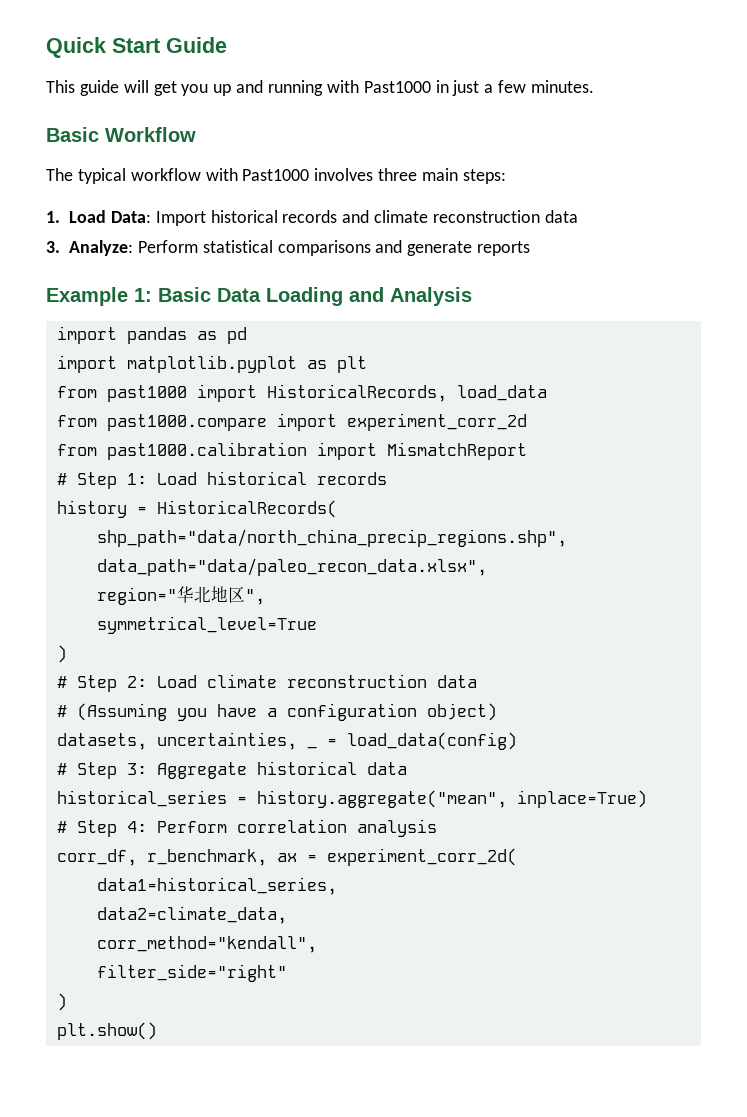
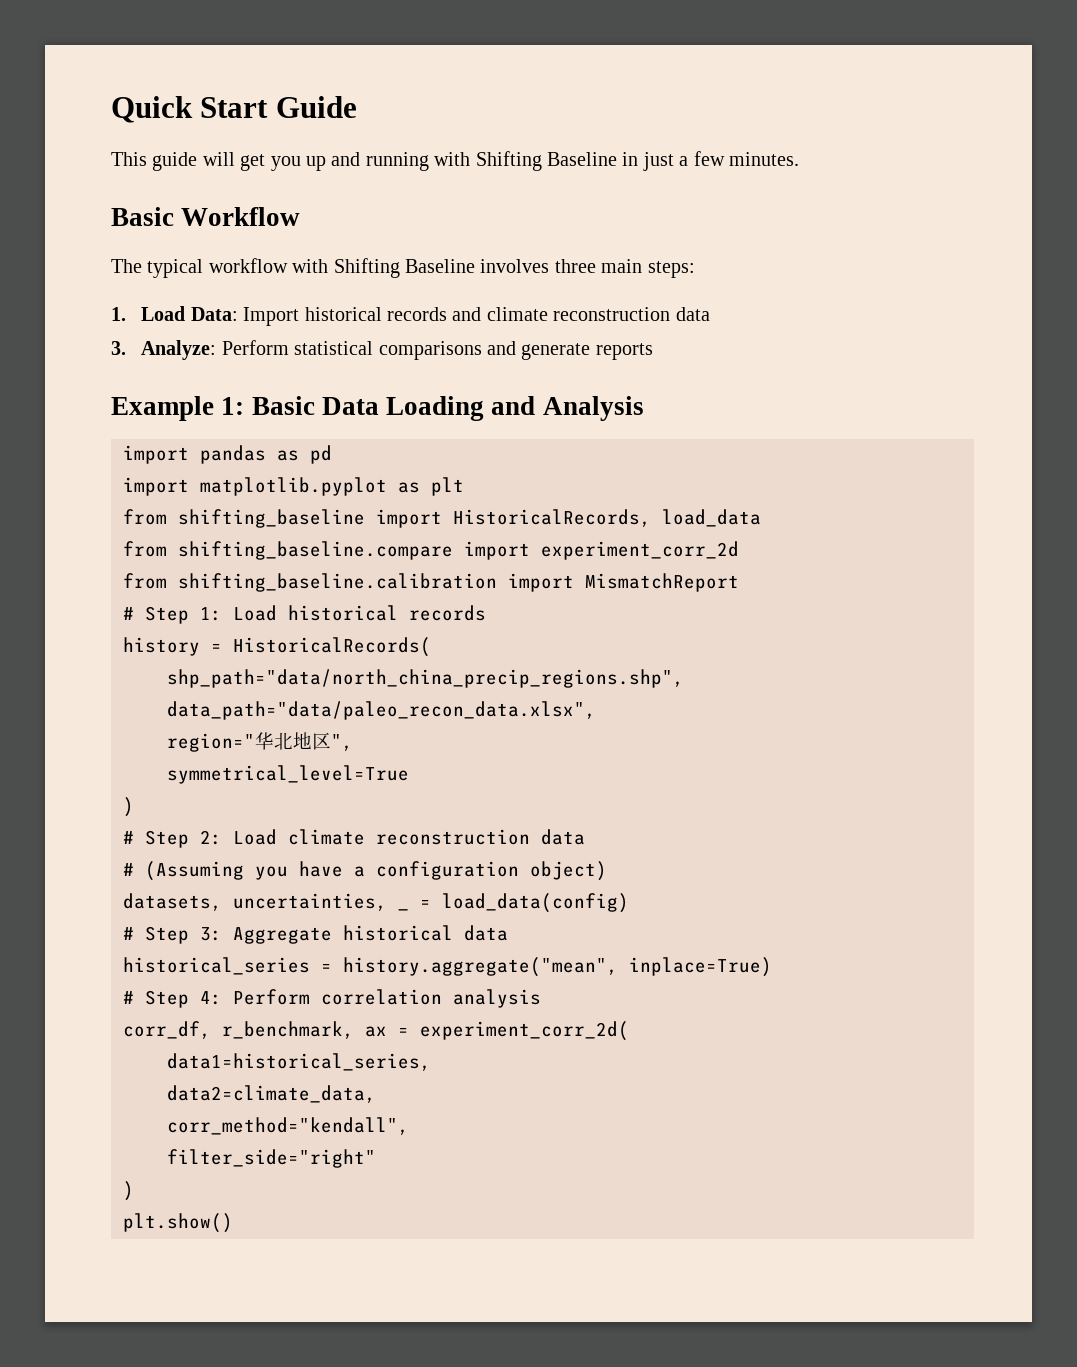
- This guide will get you up and running with Past1000 in just a few minutes.
+ This guide will get you up and running with Shifting Baseline in just a few minutes.
- The typical workflow with Past1000 involves three main steps:
+ The typical workflow with Shifting Baseline involves three main steps:
- from past1000 import HistoricalRecords, load_data
+ from shifting_baseline import HistoricalRecords, load_data
- from past1000.compare import experiment_corr_2d
+ from shifting_baseline.compare import experiment_corr_2d
- from past1000.calibration import MismatchReport
+ from shifting_baseline.calibration import MismatchReport

